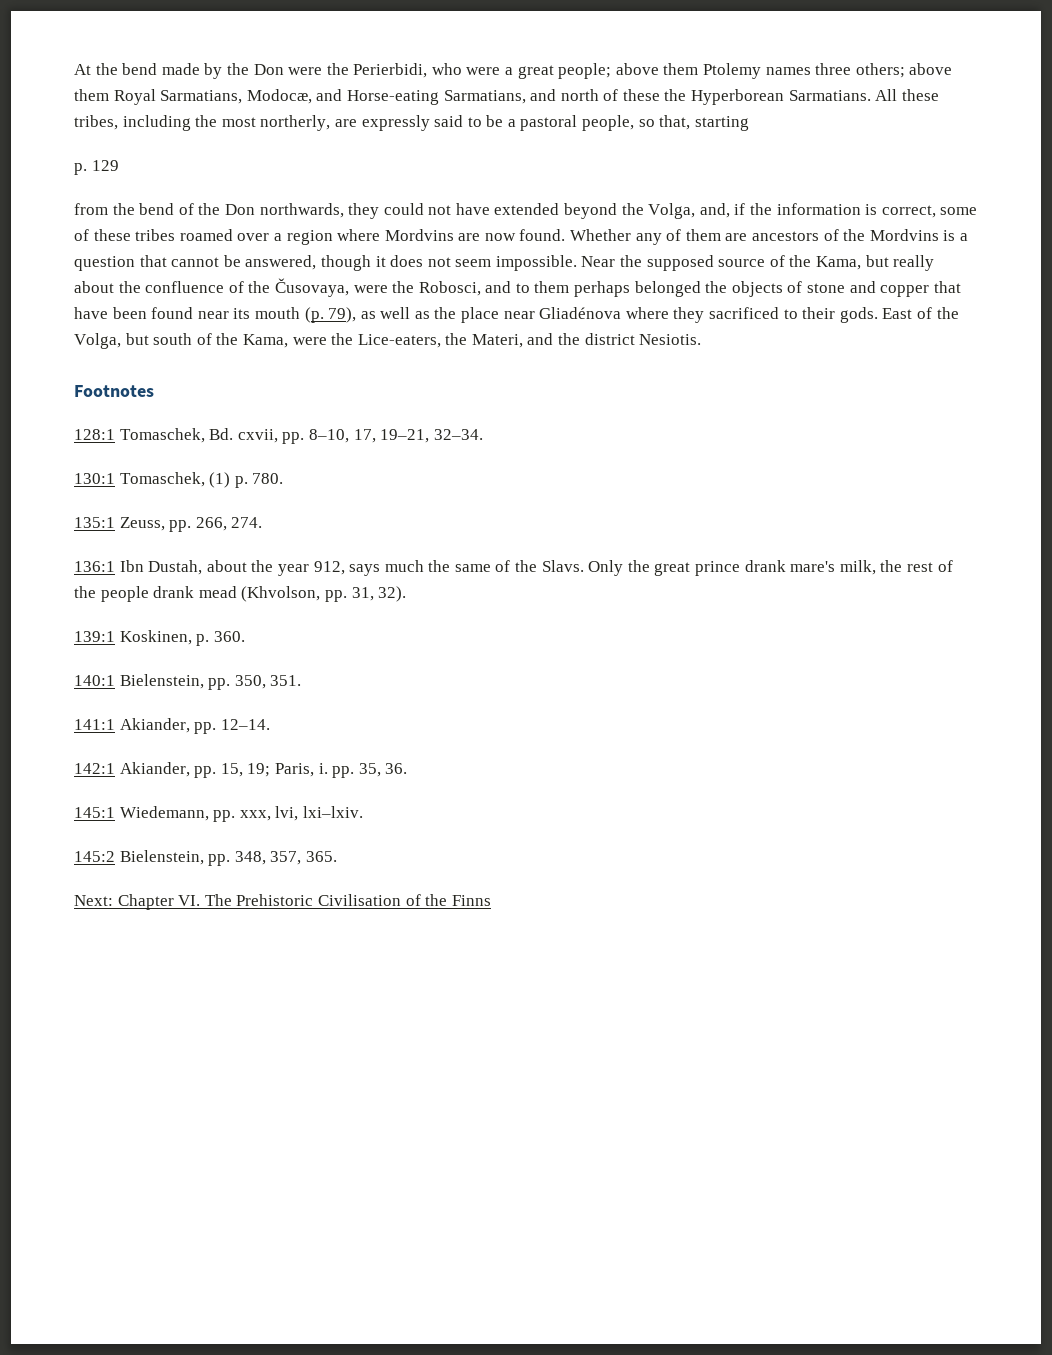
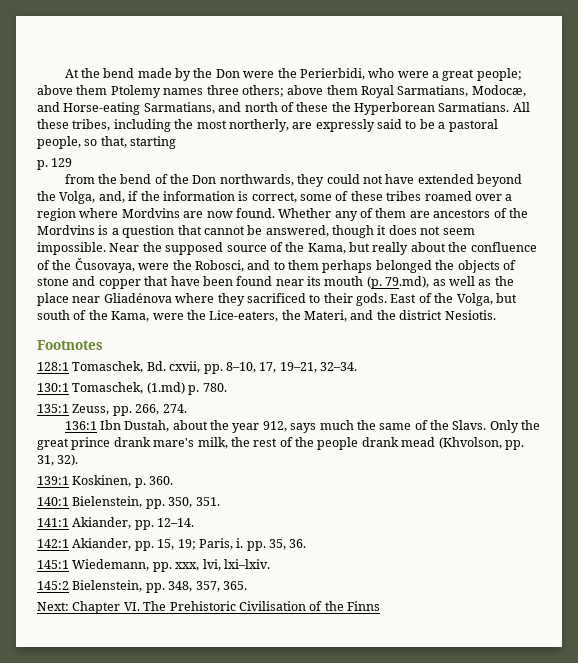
- Near the supposed source of the Kama, but really about the confluence of the Čusovaya, were the Robosci, and to them perhaps belonged the objects of stone and copper that have been found near its mouth (p. 79), as well as the place near Gliadénova where they sacrificed to their gods.
+ Near the supposed source of the Kama, but really about the confluence of the Čusovaya, were the Robosci, and to them perhaps belonged the objects of stone and copper that have been found near its mouth (p. 79.md), as well as the place near Gliadénova where they sacrificed to their gods.
- 130:1 Tomaschek, (1) p. 780.
+ 130:1 Tomaschek, (1.md) p. 780.

